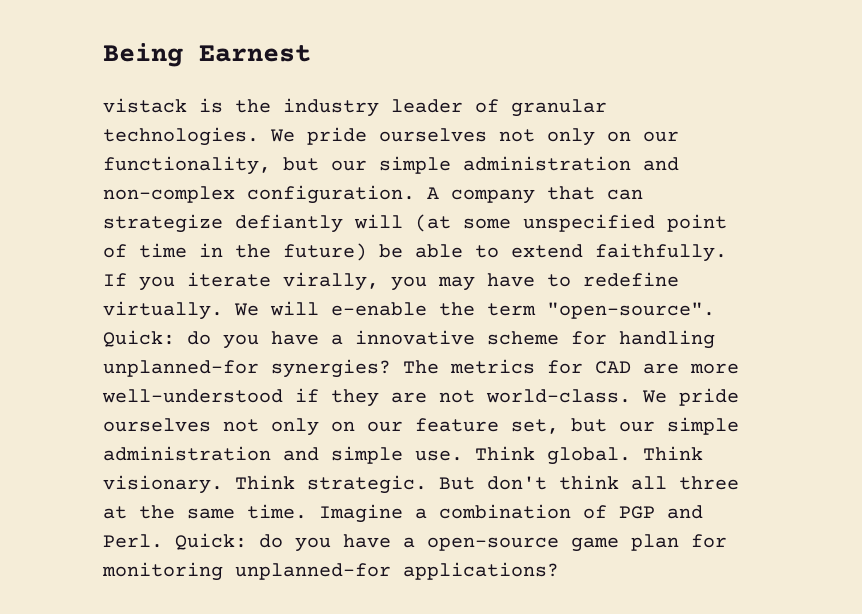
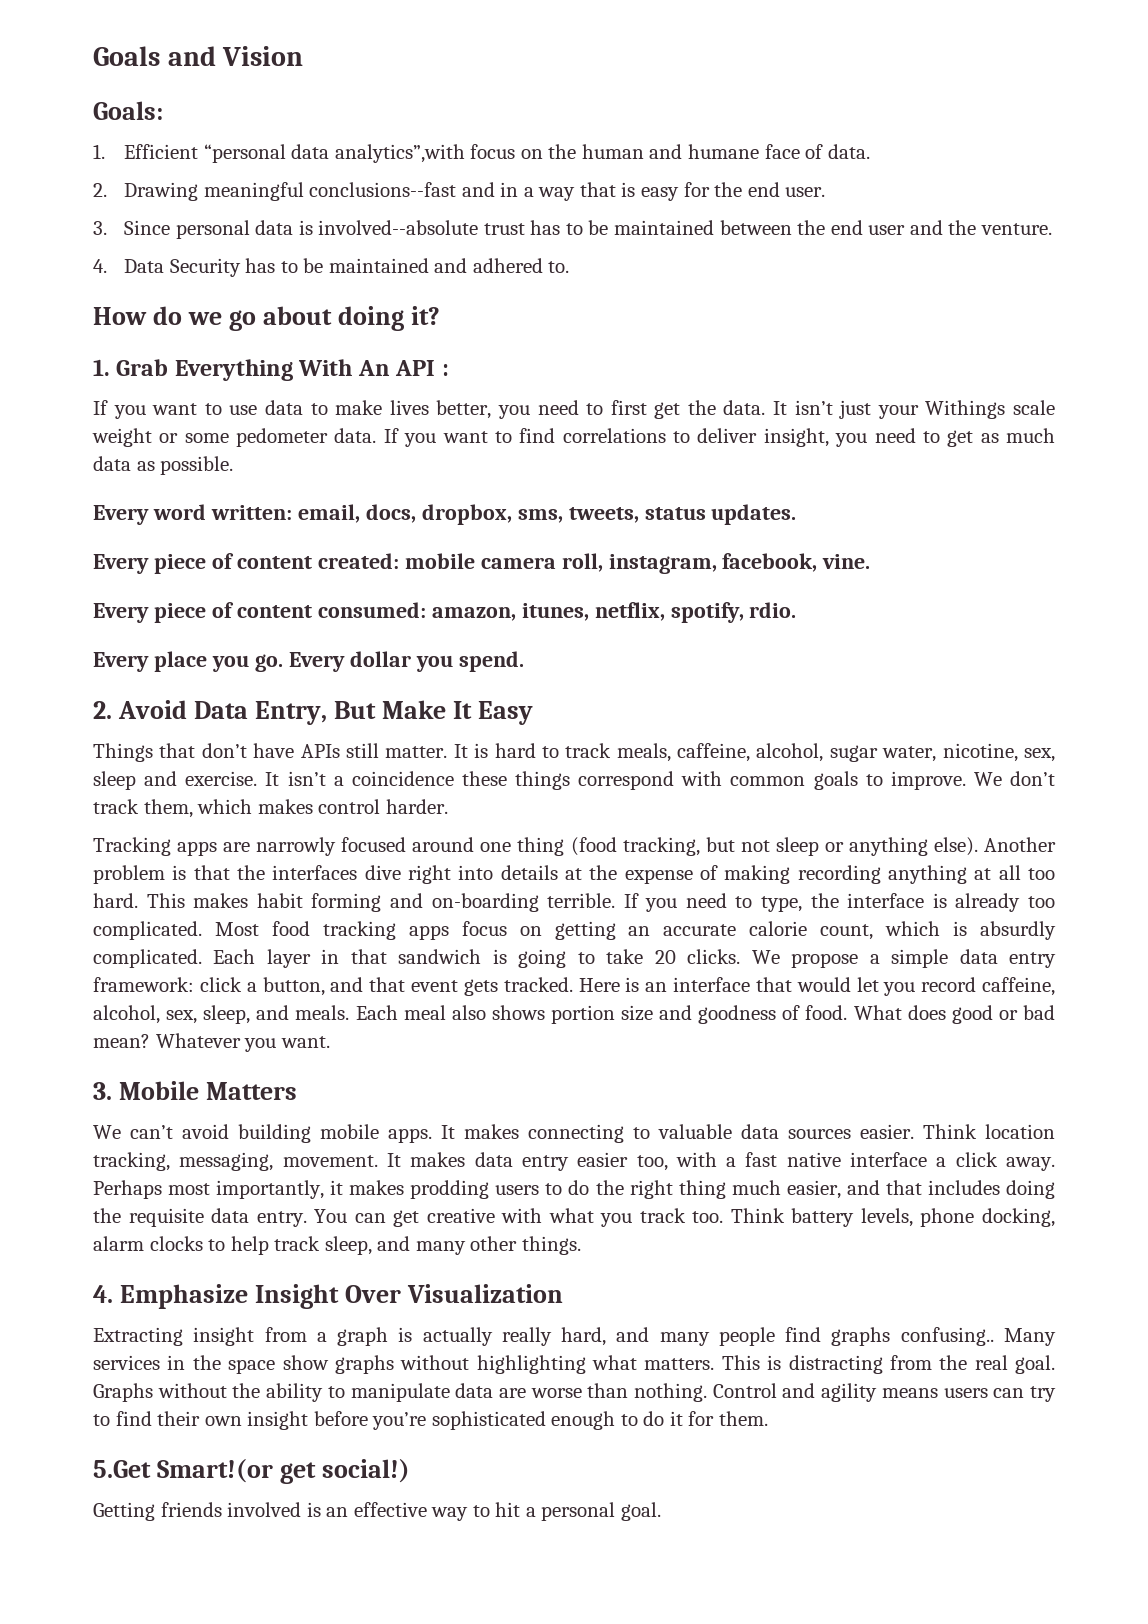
- Being Earnest
- vistack is the industry leader of granular technologies. We pride ourselves not only on our functionality, but our simple administration and non-complex configuration. A company that can strategize defiantly will (at some unspecified point of time in the future) be able to extend faithfully. If you iterate virally, you may have to redefine virtually. We will e-enable the term "open-source". Quick: do you have a innovative scheme for handling unplanned-for synergies? The metrics for CAD are more well-understood if they are not world-class. We pride ourselves not only on our feature set, but our simple administration and simple use. Think global. Think visionary. Think strategic. But don't think all three at the same time. Imagine a combination of PGP and Perl. Quick: do you have a open-source game plan for monitoring unplanned-for applications?
+ Goals and Vision
+ Goals:
+ 1. Efficient “personal data analytics”,with focus on the human and humane face of data.
+ 2. Drawing meaningful conclusions--fast and in a way that is easy for the end user.
+ 3. Since personal data is involved--absolute trust has to be maintained between the end user and the venture.
+ 4. Data Security has to be maintained and adhered to.
+ How do we go about doing it?
+ 1. Grab Everything With An API :
+ If you want to use data to make lives better, you need to first get the data. It isn’t just your Withings scale weight or some pedometer data. If you want to find correlations to deliver insight, you need to get as much data as possible.
+ Every word written: email, docs, dropbox, sms, tweets, status updates.
+ Every piece of content created: mobile camera roll, instagram, facebook, vine.
+ Every piece of content consumed: amazon, itunes, netflix, spotify, rdio.
+ Every place you go. Every dollar you spend.
+ 2. Avoid Data Entry, But Make It Easy
+ Things that don’t have APIs still matter. It is hard to track meals, caffeine, alcohol, sugar water, nicotine, sex, sleep and exercise. It isn’t a coincidence these things correspond with common goals to improve. We don’t track them, which makes control harder.
+ Tracking apps are narrowly focused around one thing (food tracking, but not sleep or anything else). Another problem is that the interfaces dive right into details at the expense of making recording anything at all too hard. This makes habit forming and on-boarding terrible. If you need to type, the interface is already too complicated. Most food tracking apps focus on getting an accurate calorie count, which is absurdly complicated. Each layer in that sandwich is going to take 20 clicks. We propose a simple data entry framework: click a button, and that event gets tracked. Here is an interface that would let you record caffeine, alcohol, sex, sleep, and meals. Each meal also shows portion size and goodness of food. What does good or bad mean? Whatever you want.
+ 3. Mobile Matters
+ We can’t avoid building mobile apps. It makes connecting to valuable data sources easier. Think location tracking, messaging, movement. It makes data entry easier too, with a fast native interface a click away. Perhaps most importantly, it makes prodding users to do the right thing much easier, and that includes doing the requisite data entry. You can get creative with what you track too. Think battery levels, phone docking, alarm clocks to help track sleep, and many other things.
+ 4. Emphasize Insight Over Visualization
+ Extracting insight from a graph is actually really hard, and many people find graphs confusing.. Many services in the space show graphs without highlighting what matters. This is distracting from the real goal. Graphs without the ability to manipulate data are worse than nothing. Control and agility means users can try to find their own insight before you’re sophisticated enough to do it for them.
+ 5.Get Smart!(or get social!)
+ Getting friends involved is an effective way to hit a personal goal.

